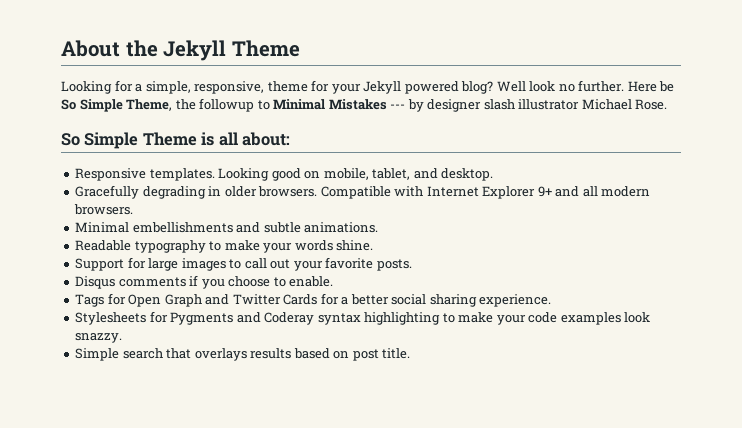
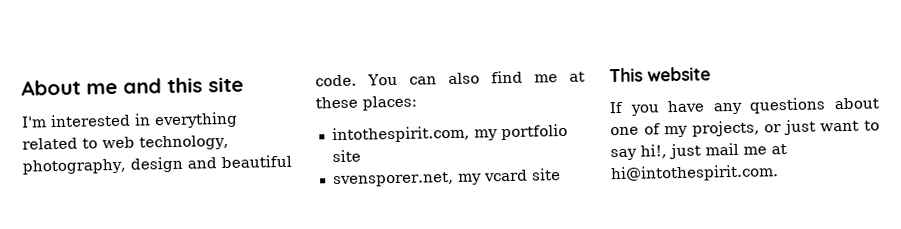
- About the Jekyll Theme
- Looking for a simple, responsive, theme for your Jekyll powered blog? Well look no further. Here be So Simple Theme, the followup to Minimal Mistakes --- by designer slash illustrator Michael Rose.
- So Simple Theme is all about:
- Responsive templates. Looking good on mobile, tablet, and desktop.
- Gracefully degrading in older browsers. Compatible with Internet Explorer 9+ and all modern browsers.
- Minimal embellishments and subtle animations.
- Readable typography to make your words shine.
- Support for large images to call out your favorite posts.
- Disqus comments if you choose to enable.
- Tags for Open Graph and Twitter Cards for a better social sharing experience.
- Stylesheets for Pygments and Coderay syntax highlighting to make your code examples look snazzy.
- Simple search that overlays results based on post title.
+ About me and this site
+ I'm interested in everything related to web technology, photography, design and beautiful code. You can also find me at these places:
+ intothespirit.com, my portfolio site
+ svensporer.net, my vcard site
+ This website
+ If you have any questions about one of my projects, or just want to say hi!, just mail me at hi@intothespirit.com.

